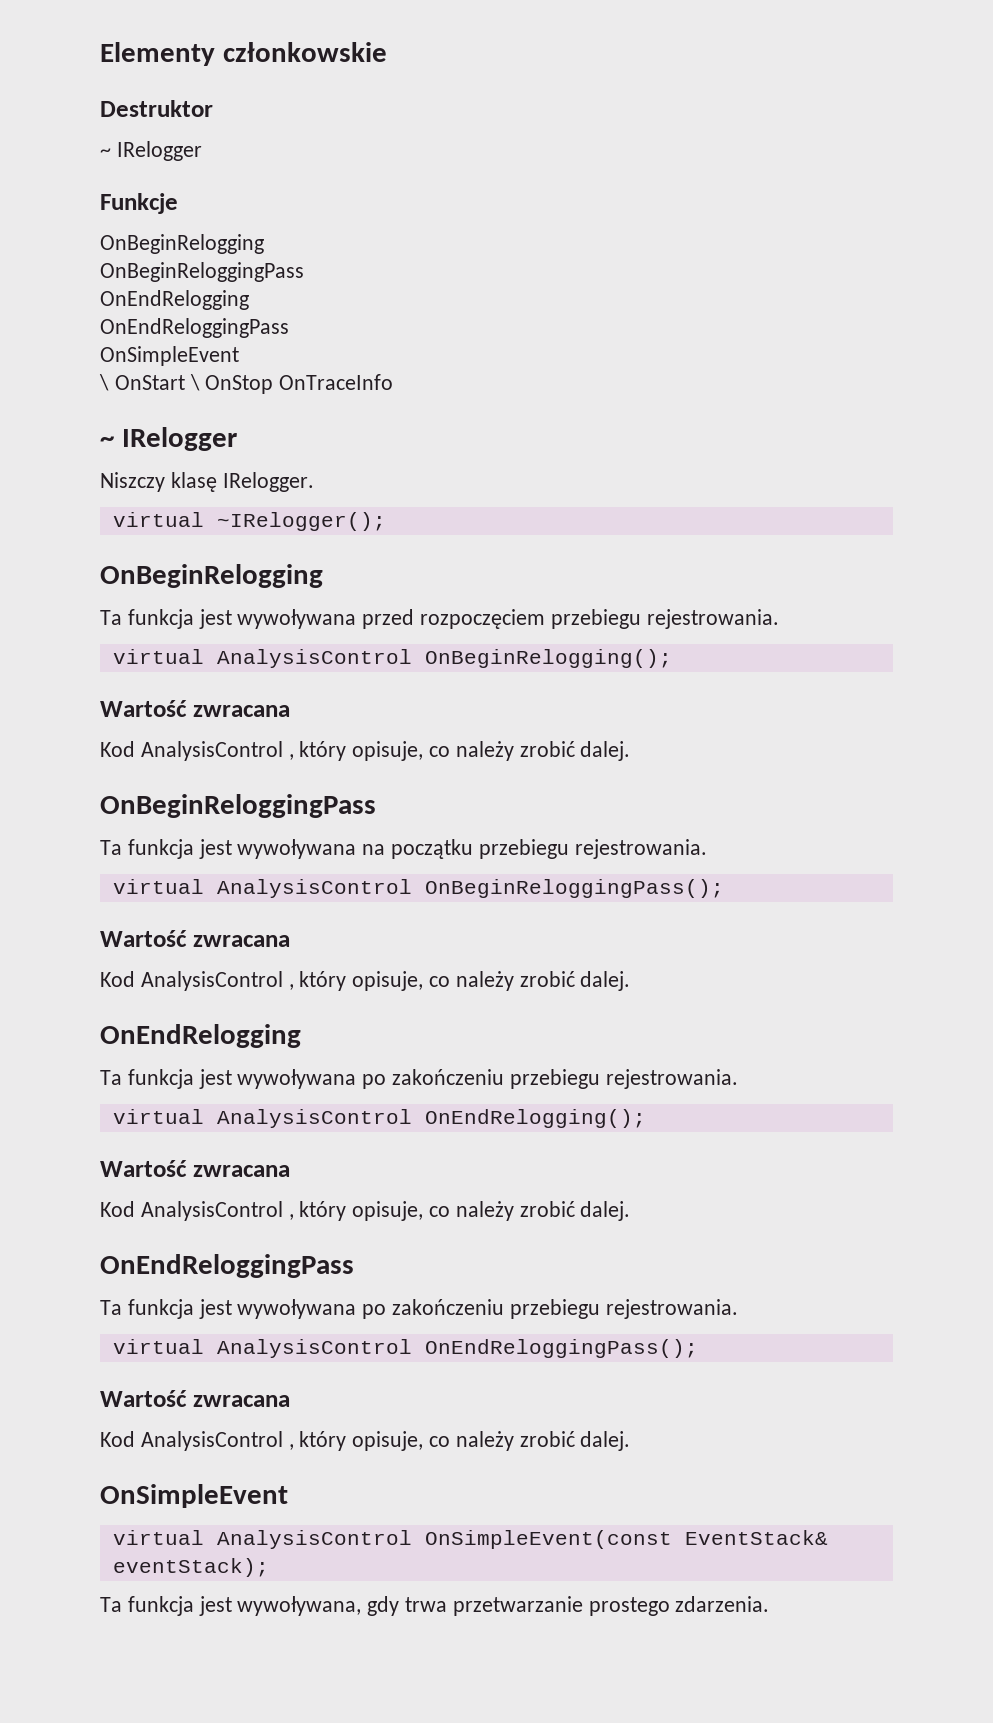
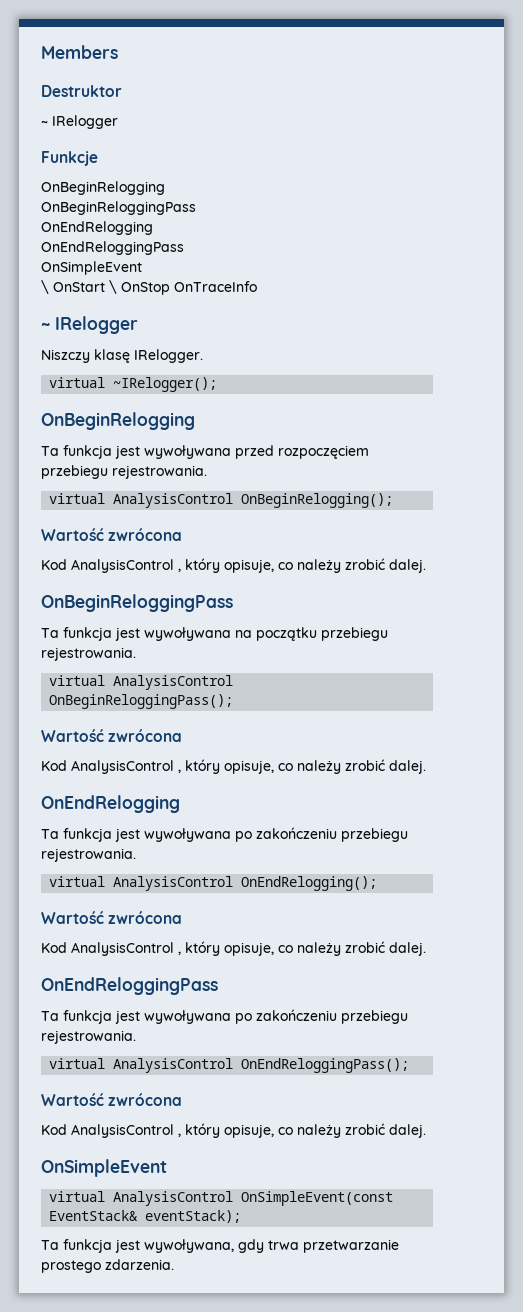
- Elementy członkowskie
+ Members
  virtual AnalysisControl OnBeginRelogging();
- Wartość zwracana
+ Wartość zwrócona
  virtual AnalysisControl OnBeginReloggingPass();
- Wartość zwracana
+ Wartość zwrócona
  virtual AnalysisControl OnEndRelogging();
- Wartość zwracana
+ Wartość zwrócona
  virtual AnalysisControl OnEndReloggingPass();
- Wartość zwracana
+ Wartość zwrócona

